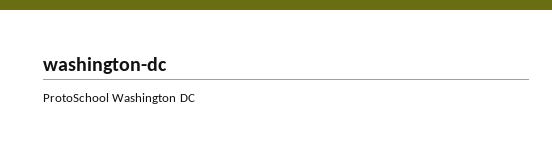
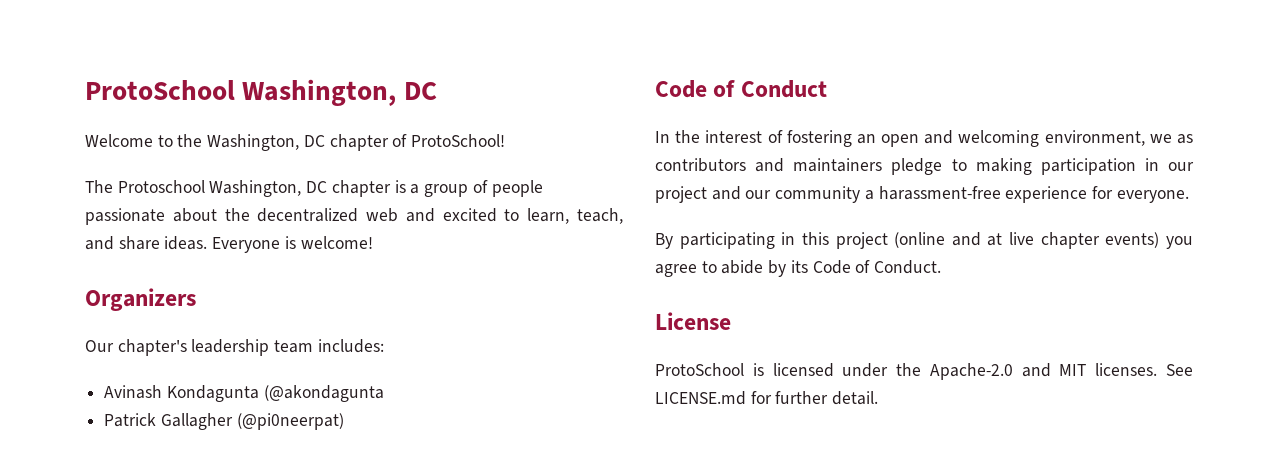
- washington-dc
- ProtoSchool Washington DC
+ ProtoSchool Washington, DC
+ Welcome to the Washington, DC chapter of ProtoSchool!
+ The Protoschool Washington, DC chapter is a group of people passionate about the decentralized web and excited to learn, teach, and share ideas. Everyone is welcome!
+ Organizers
+ Our chapter's leadership team includes:
+ Avinash Kondagunta (@akondagunta
+ Patrick Gallagher (@pi0neerpat)
+ Code of Conduct
+ In the interest of fostering an open and welcoming environment, we as contributors and maintainers pledge to making participation in our project and our community a harassment-free experience for everyone.
+ By participating in this project (online and at live chapter events) you agree to abide by its Code of Conduct.
+ License
+ ProtoSchool is licensed under the Apache-2.0 and MIT licenses. See LICENSE.md for further detail.

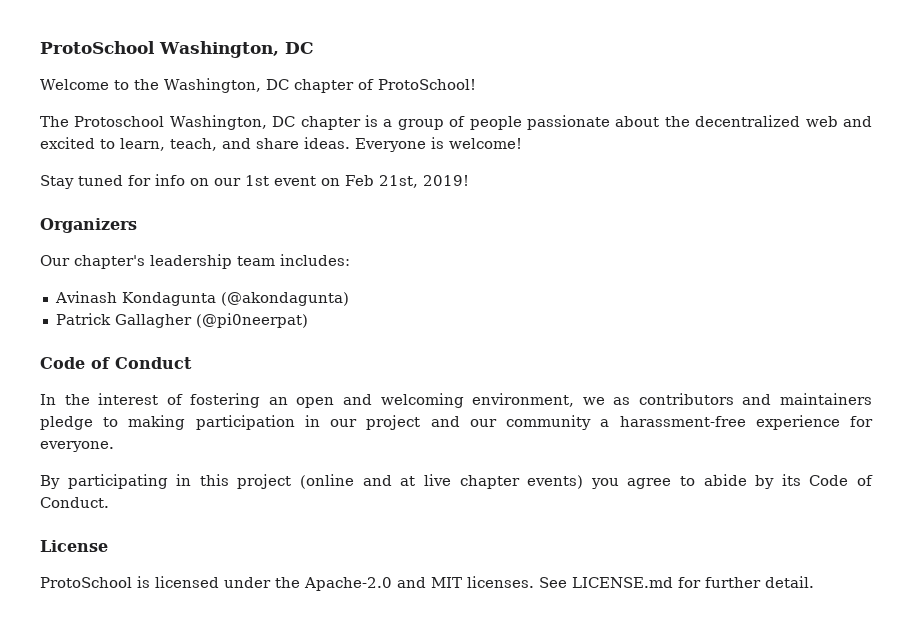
+ Stay tuned for info on our 1st event on Feb 21st, 2019!
- Avinash Kondagunta (@akondagunta
+ Avinash Kondagunta (@akondagunta)

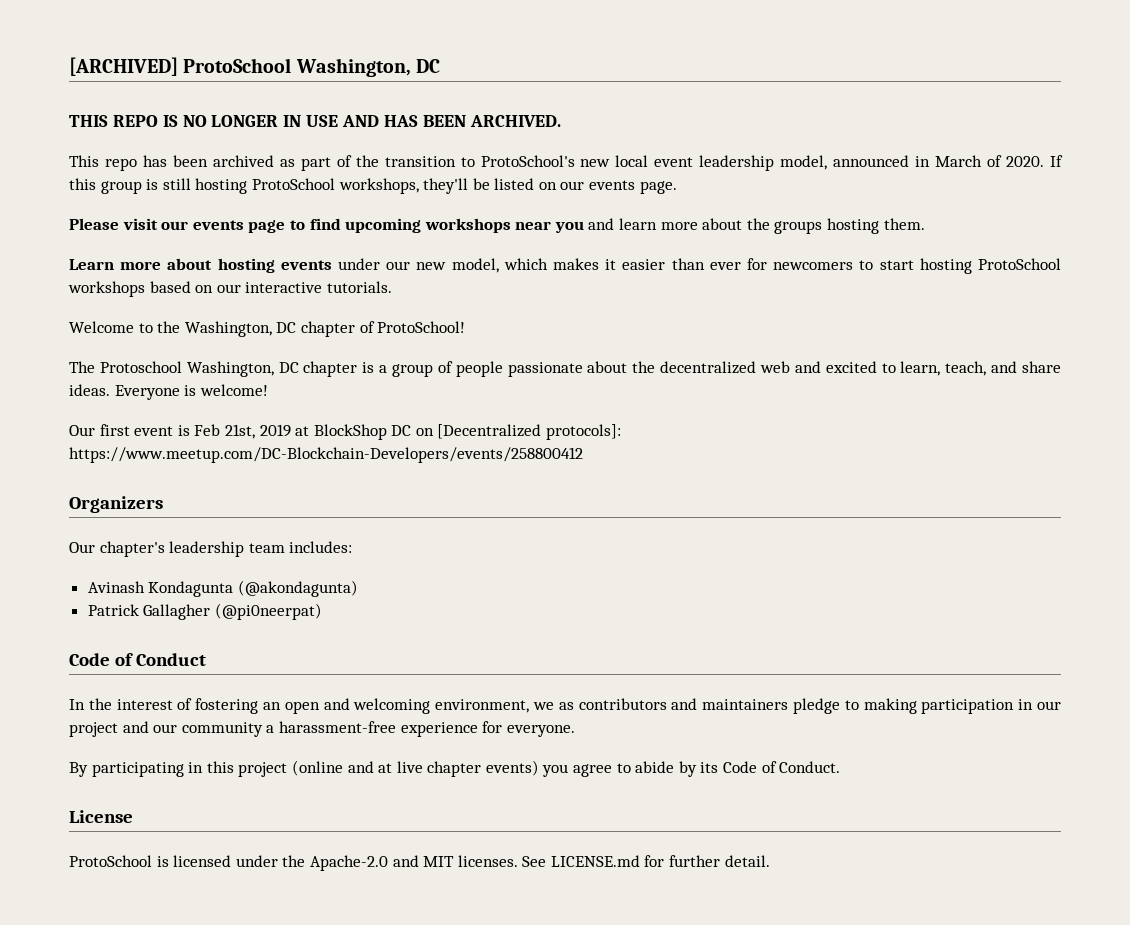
- ProtoSchool Washington, DC
+ [ARCHIVED] ProtoSchool Washington, DC
+ THIS REPO IS NO LONGER IN USE AND HAS BEEN ARCHIVED.
+ This repo has been archived as part of the transition to ProtoSchool's new local event leadership model, announced in March of 2020. If this group is still hosting ProtoSchool workshops, they'll be listed on our events page.
+ Please visit our events page to find upcoming workshops near you and learn more about the groups hosting them.
+ Learn more about hosting events under our new model, which makes it easier than ever for newcomers to start hosting ProtoSchool workshops based on our interactive tutorials.
- Stay tuned for info on our 1st event on Feb 21st, 2019!
+ Our first event is Feb 21st, 2019 at BlockShop DC on [Decentralized protocols]: https://www.meetup.com/DC-Blockchain-Developers/events/258800412

